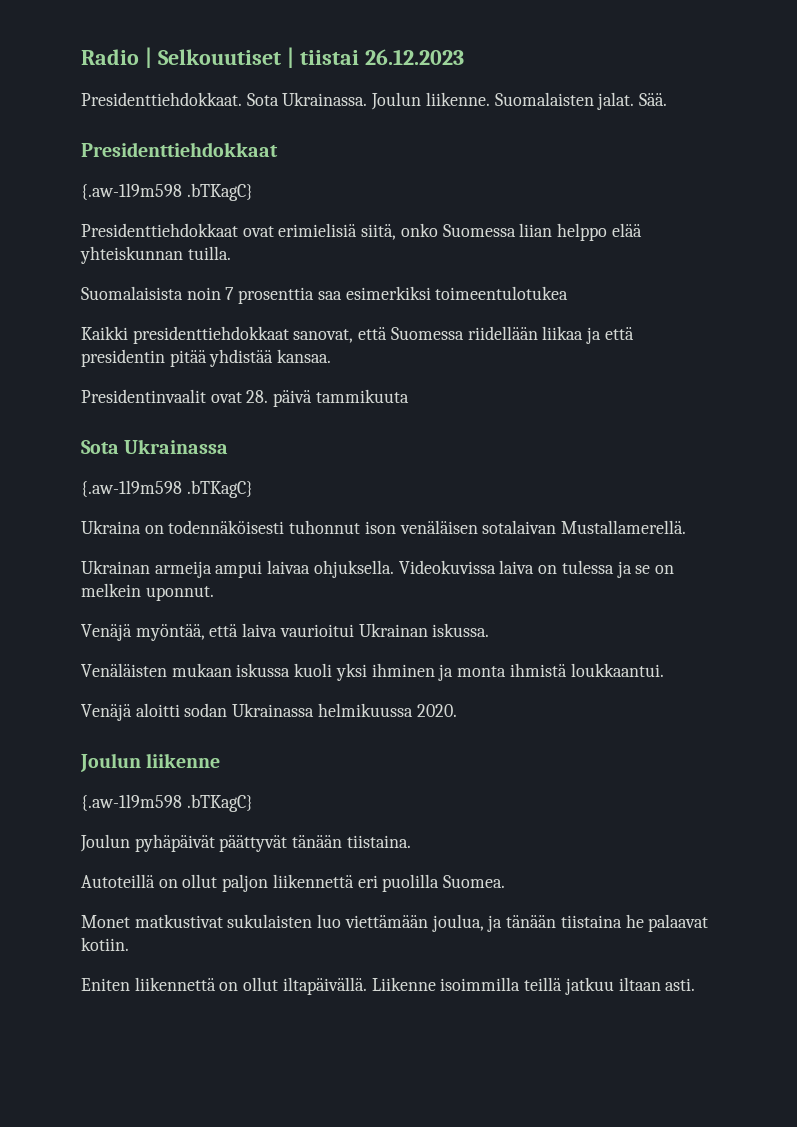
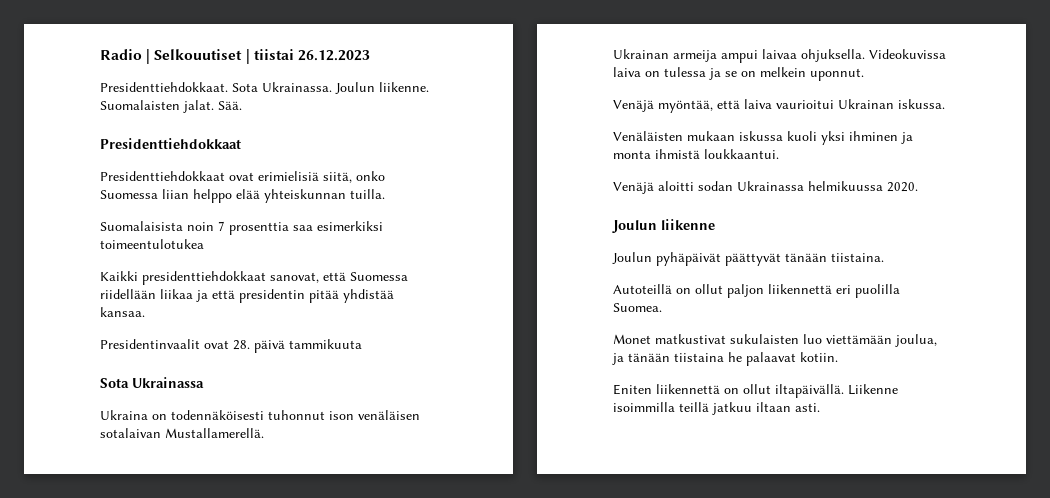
  Sää.
  Presidenttiehdokkaat
- {.aw-1l9m598 .bTKagC}
  Sota Ukrainassa
- {.aw-1l9m598 .bTKagC}
  Joulun liikenne
- {.aw-1l9m598 .bTKagC}

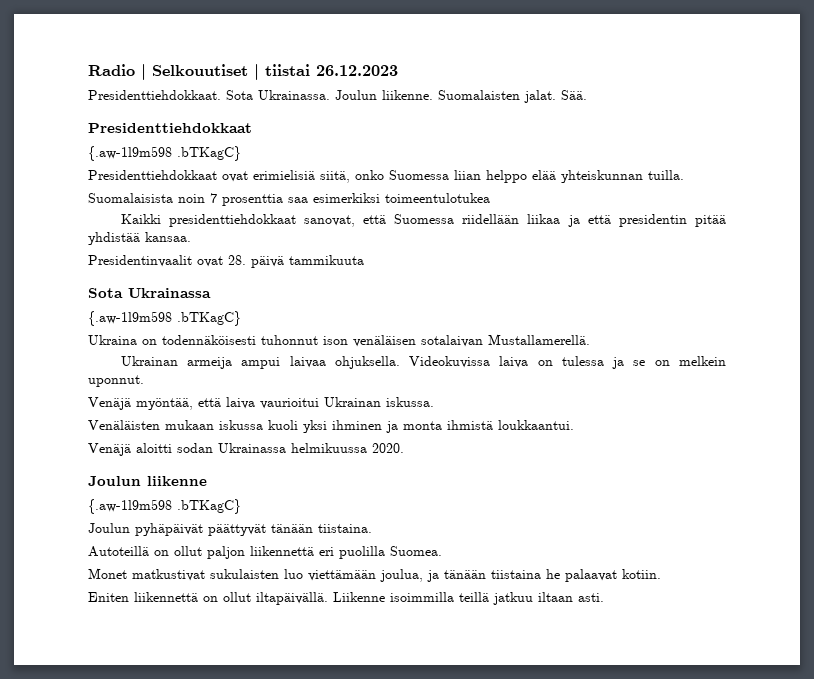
  Sää.
  Presidenttiehdokkaat
+ {.aw-1l9m598 .bTKagC}
  Sota Ukrainassa
+ {.aw-1l9m598 .bTKagC}
  Joulun liikenne
+ {.aw-1l9m598 .bTKagC}

